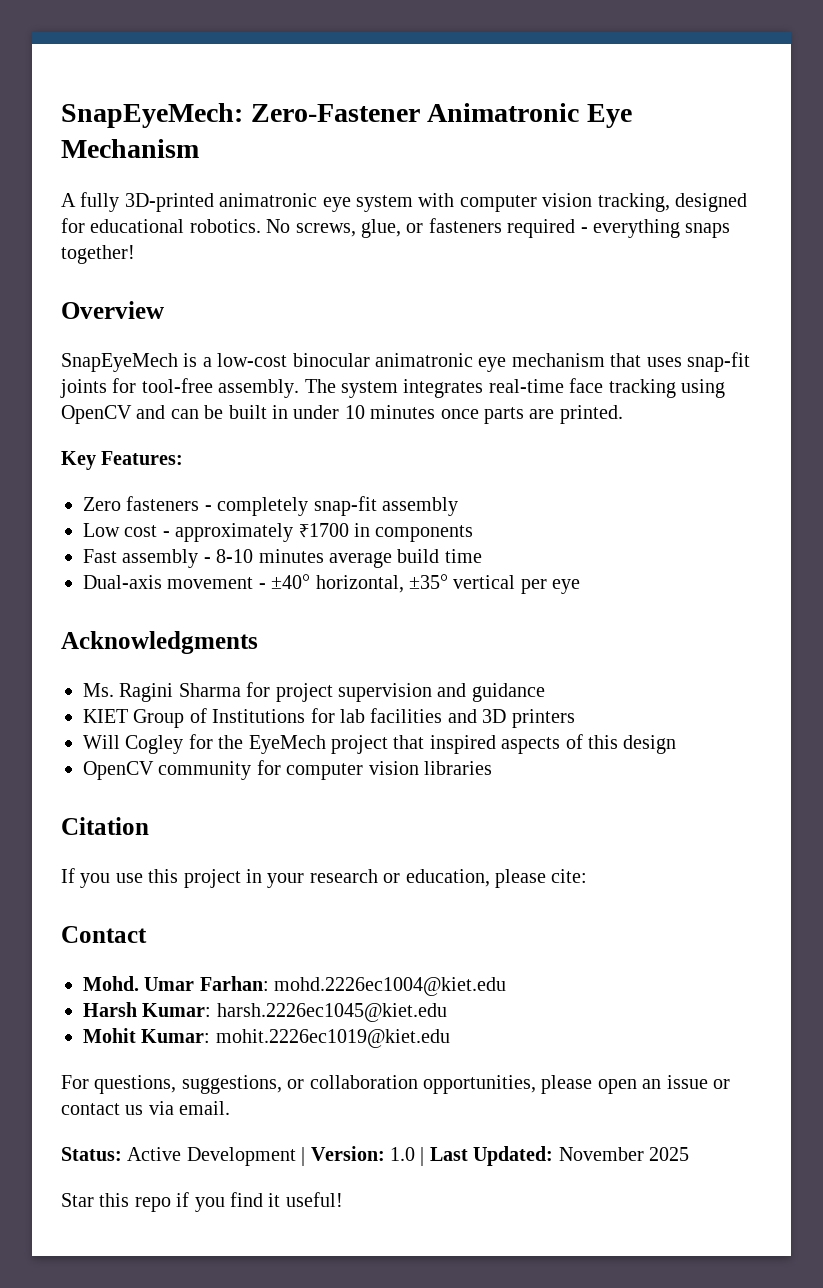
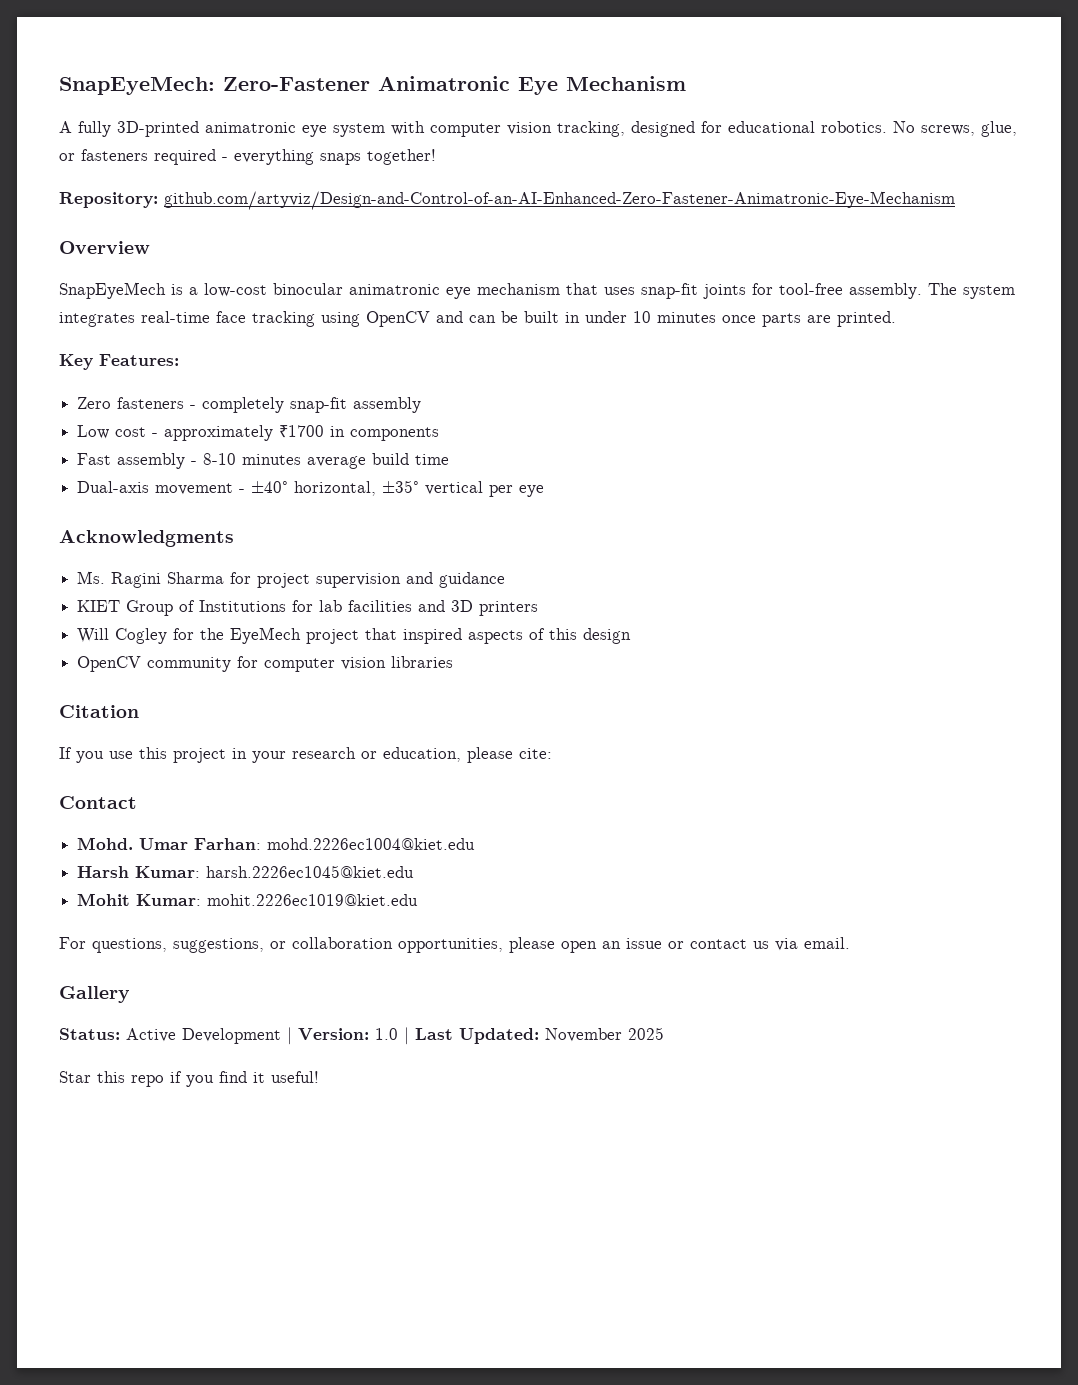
+ Repository: github.com/artyviz/Design-and-Control-of-an-AI-Enhanced-Zero-Fastener-Animatronic-Eye-Mechanism
+ Gallery

